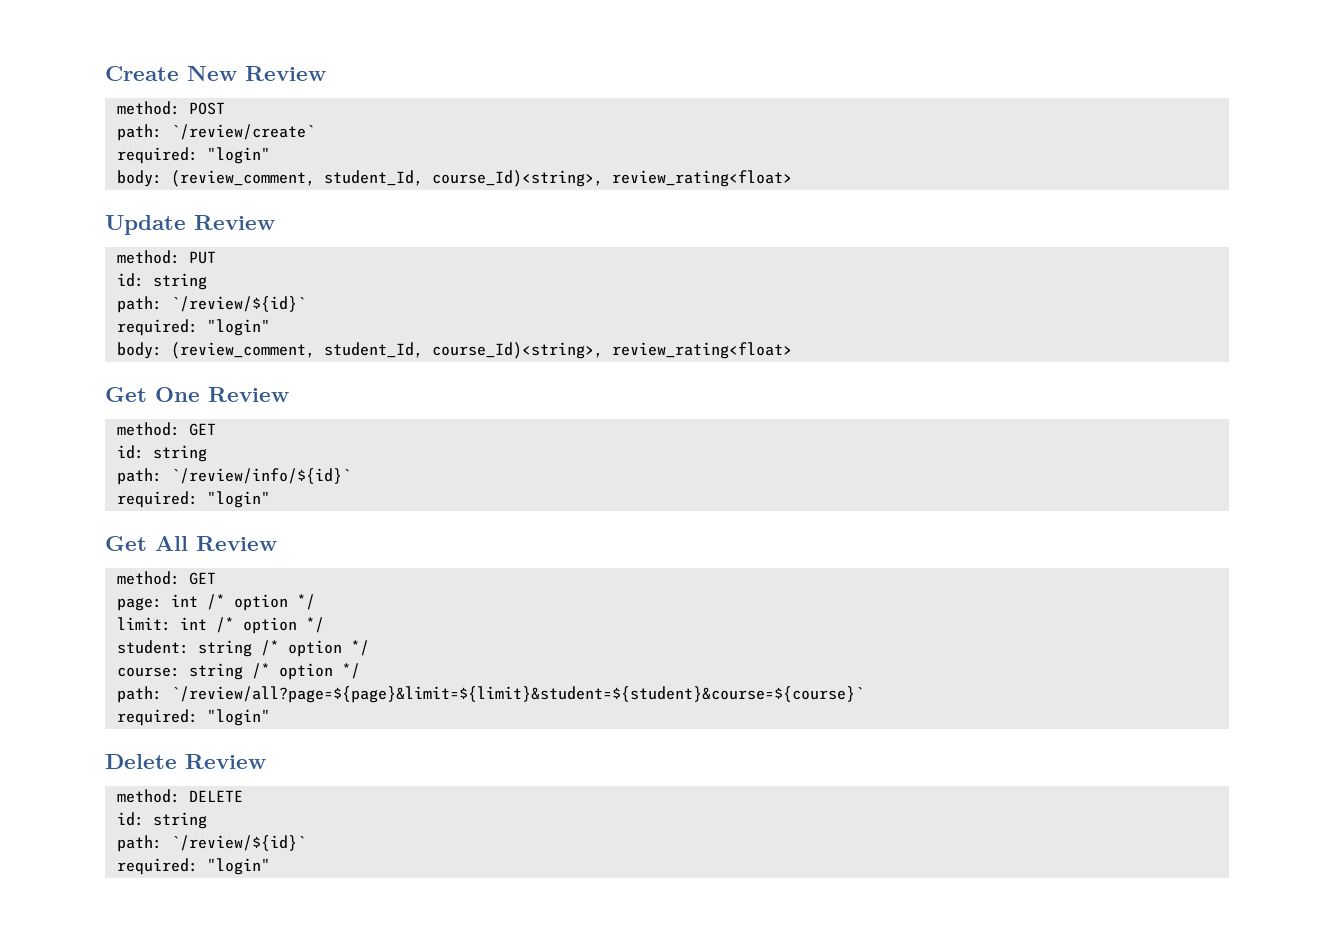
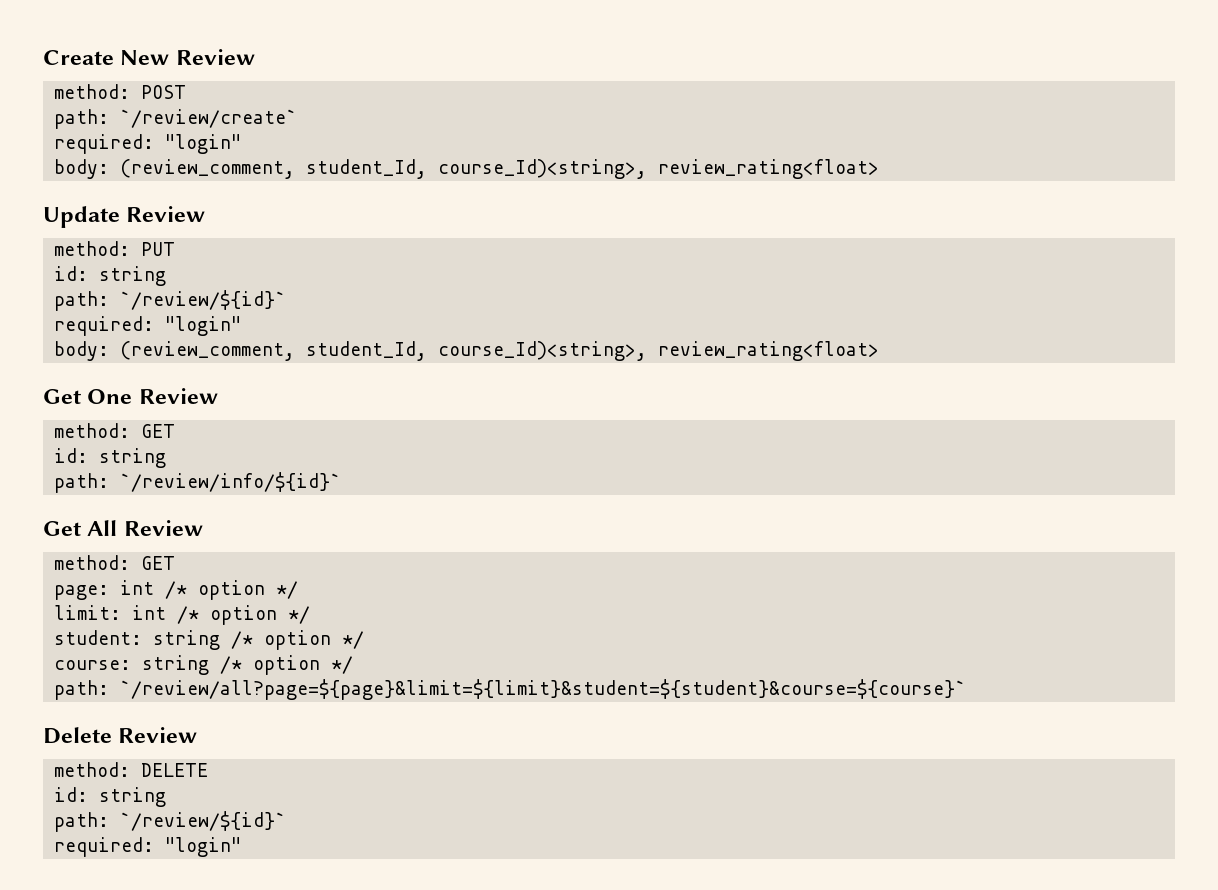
  path: `/review/info/${id}`
- required: "login"
  path: `/review/all?page=${page}&limit=${limit}&student=${student}&course=${course}`
- required: "login"

